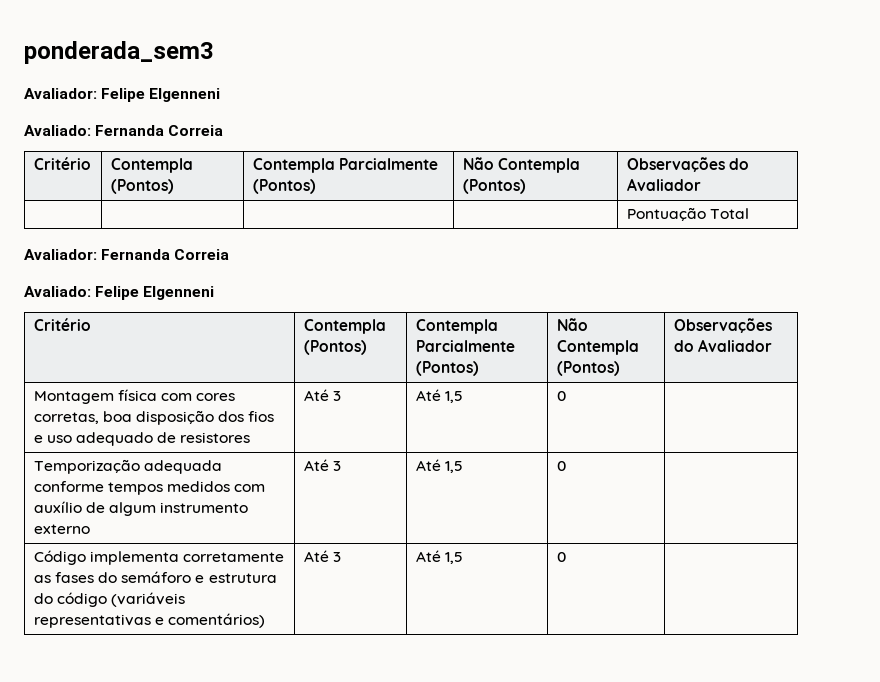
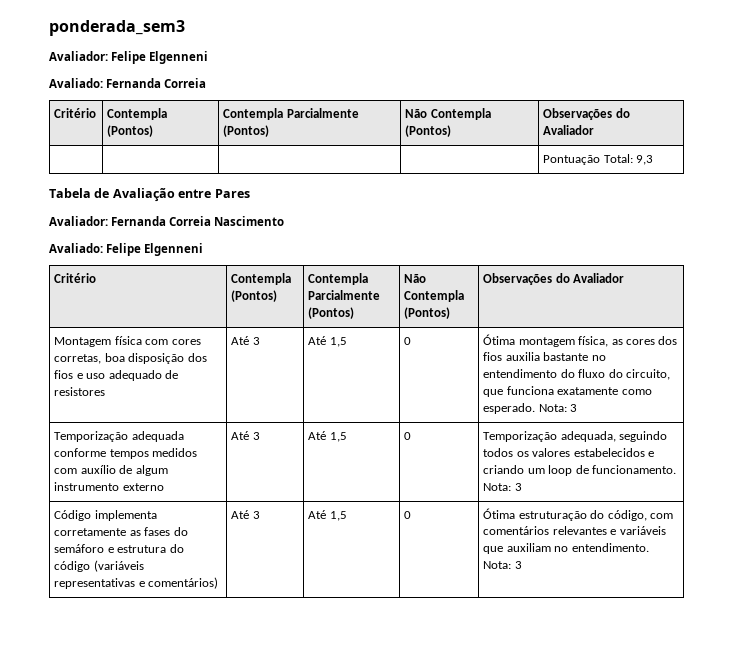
- | | | | Pontuação Total
+ | | | | Pontuação Total: 9,3
+ Tabela de Avaliação entre Pares
- Avaliador: Fernanda Correia
+ Avaliador: Fernanda Correia Nascimento
+ Ótima montagem física, as cores dos fios auxilia bastante no entendimento do fluxo do circuito, que funciona exatamente como esperado. Nota: 3
- Temporização adequada conforme tempos medidos com auxílio de algum instrumento externo | Até 3 | Até 1,5 | 0 |
+ Temporização adequada conforme tempos medidos com auxílio de algum instrumento externo | Até 3 | Até 1,5 | 0 | Temporização adequada, seguindo todos os valores estabelecidos e criando um loop de funcionamento. Nota: 3
- Código implementa corretamente as fases do semáforo e estrutura do código (variáveis representativas e comentários) | Até 3 | Até 1,5 | 0 |
+ Código implementa corretamente as fases do semáforo e estrutura do código (variáveis representativas e comentários) | Até 3 | Até 1,5 | 0 | Ótima estruturação do código, com comentários relevantes e variáveis que auxiliam no entendimento. Nota: 3

